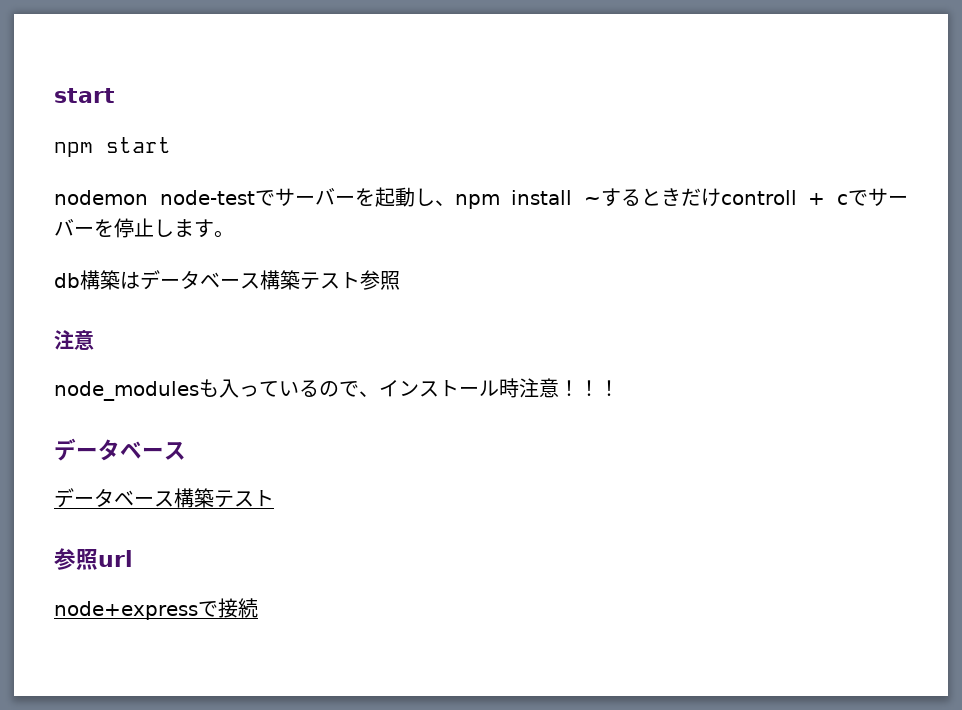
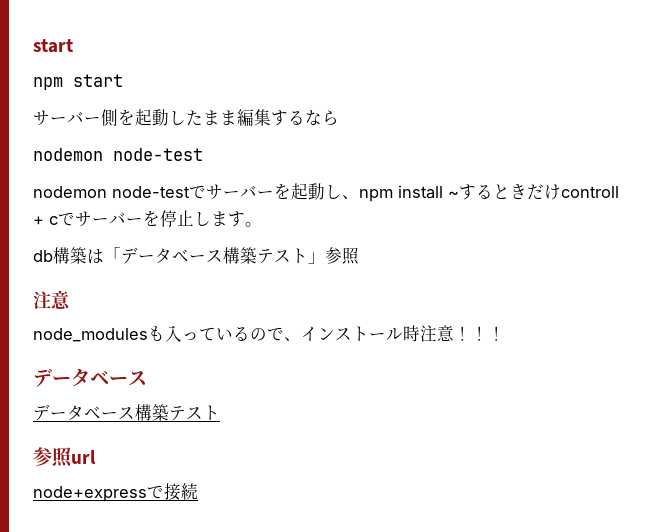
+ サーバー側を起動したまま編集するなら
+ nodemon node-test
- db構築はデータベース構築テスト参照
+ db構築は「データベース構築テスト」参照

